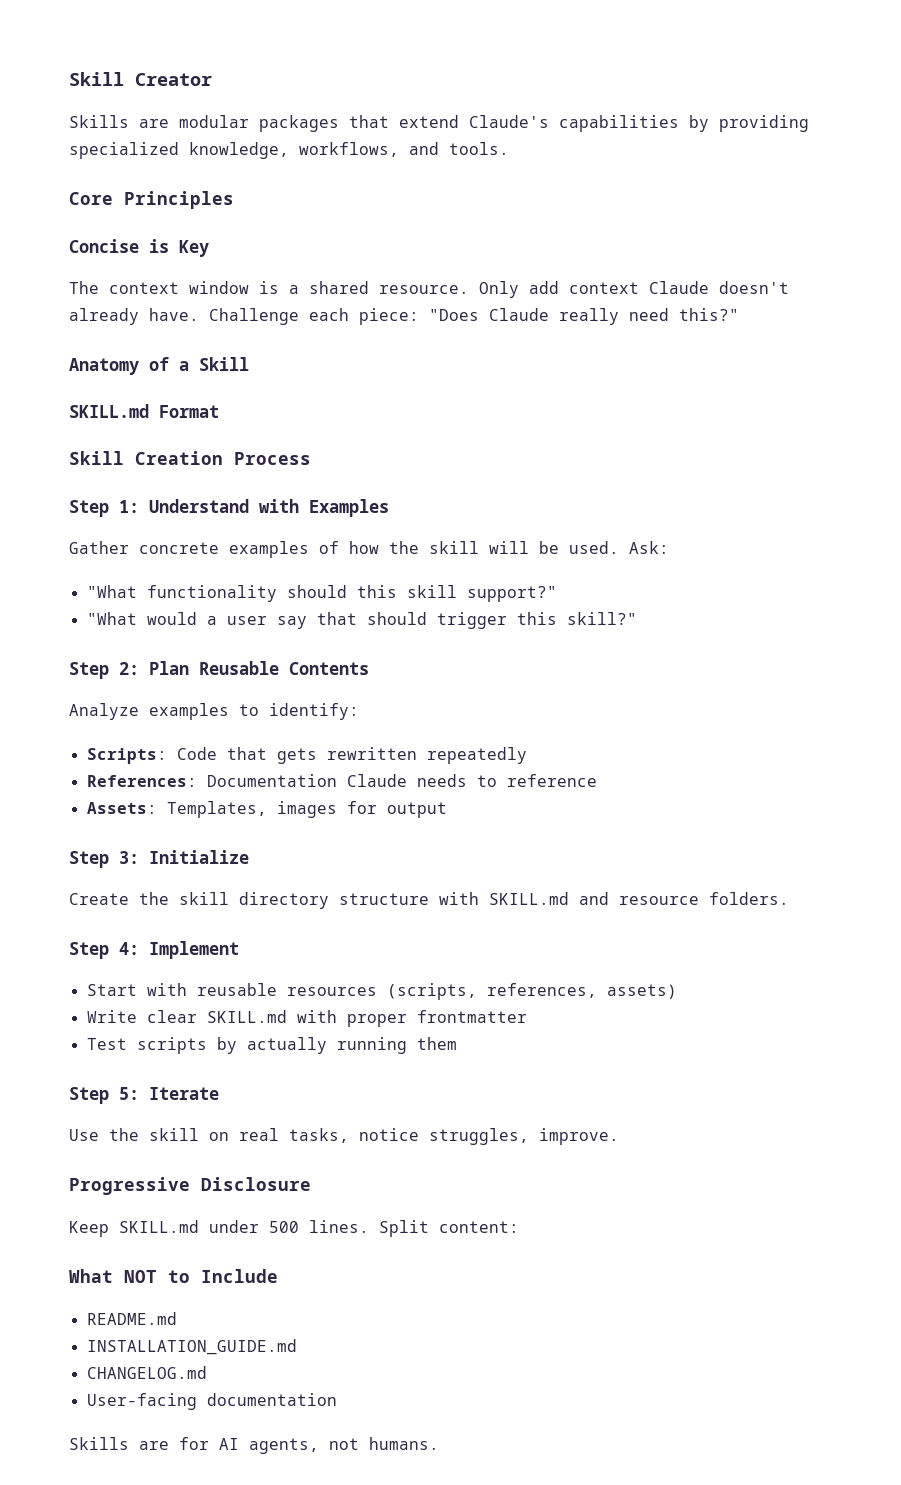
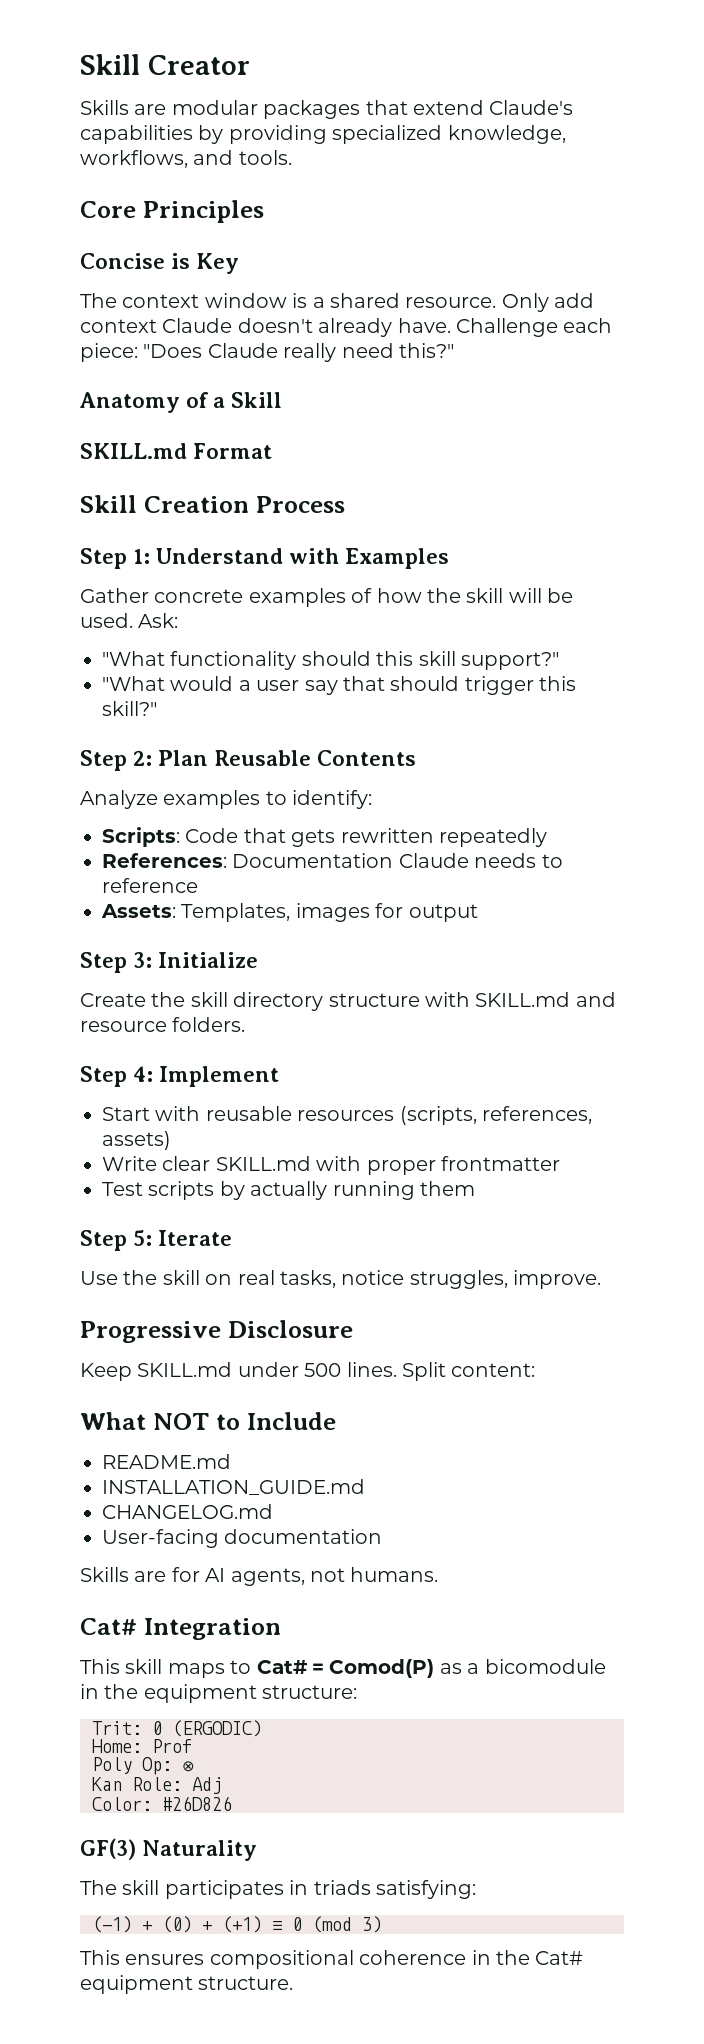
+ Cat# Integration
+ This skill maps to Cat# = Comod(P) as a bicomodule in the equipment structure:
+ Trit: 0 (ERGODIC)
+ Home: Prof
+ Poly Op: ⊗
+ Kan Role: Adj
+ Color: #26D826
+ GF(3) Naturality
+ The skill participates in triads satisfying:
+ (-1) + (0) + (+1) ≡ 0 (mod 3)
+ This ensures compositional coherence in the Cat# equipment structure.

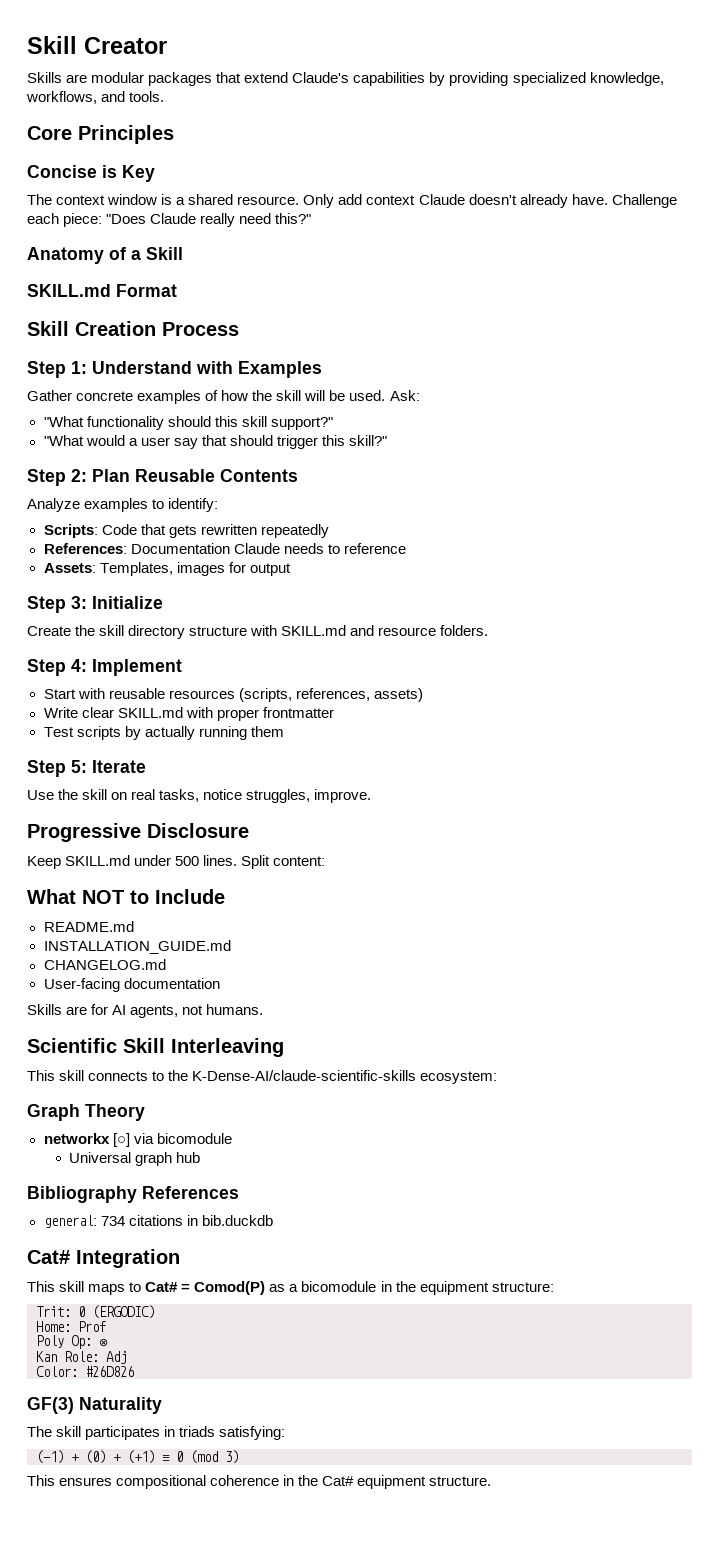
+ Scientific Skill Interleaving
+ This skill connects to the K-Dense-AI/claude-scientific-skills ecosystem:
+ Graph Theory
+ networkx [○] via bicomodule
+ Universal graph hub
+ Bibliography References
+ general: 734 citations in bib.duckdb

